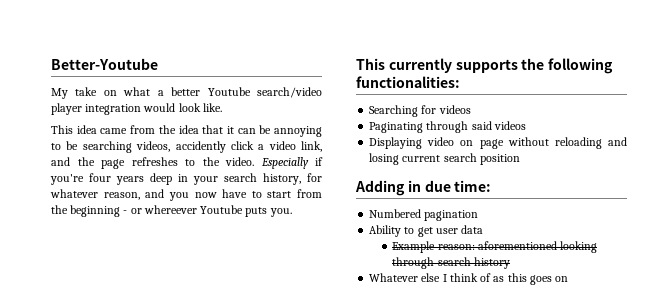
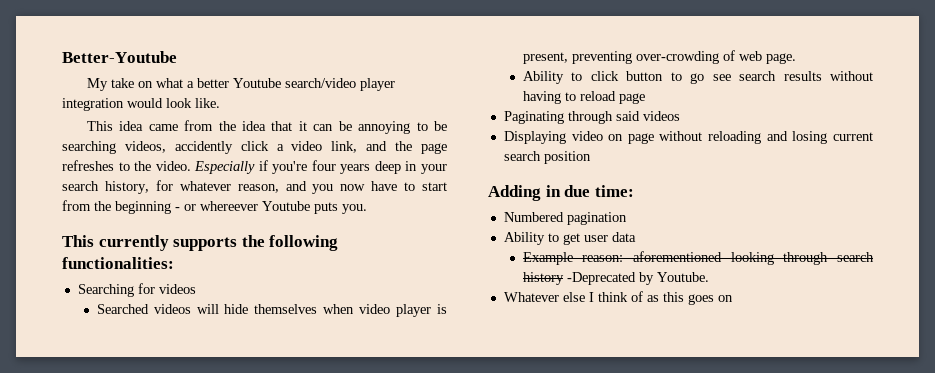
+ Searched videos will hide themselves when video player is present, preventing over-crowding of web page.
+ Ability to click button to go see search results without having to reload page
- Example reason: aforementioned looking through search history
+ Example reason: aforementioned looking through search history -Deprecated by Youtube.

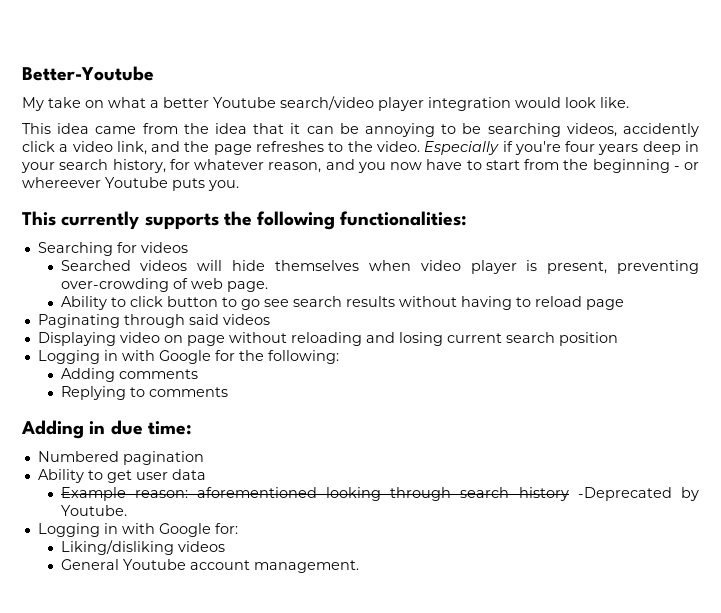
+ Logging in with Google for the following:
+ Adding comments
+ Replying to comments
- Whatever else I think of as this goes on
+ Logging in with Google for:
+ Liking/disliking videos
+ General Youtube account management.

